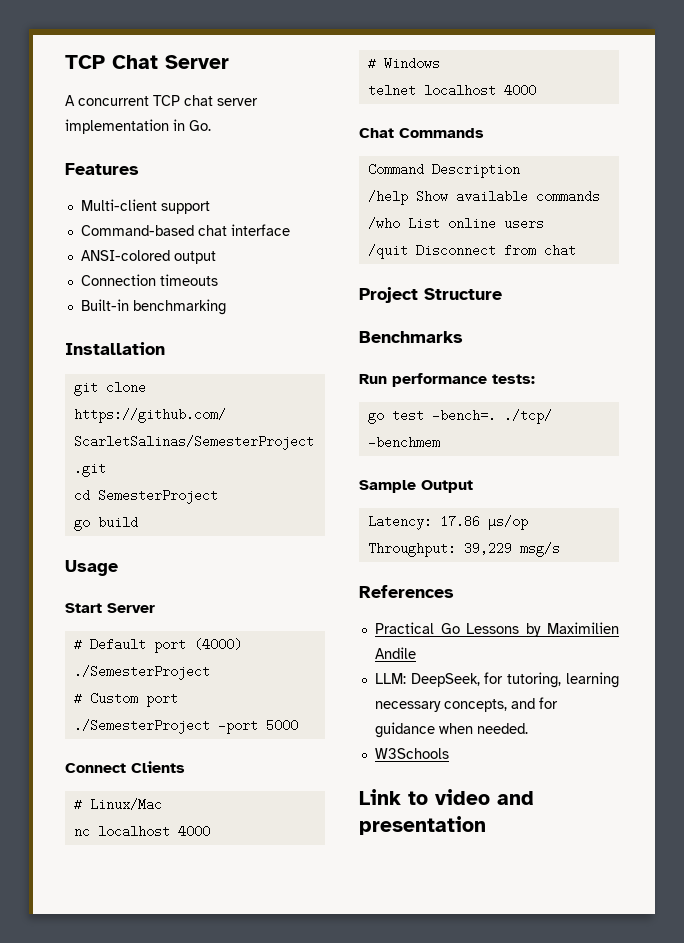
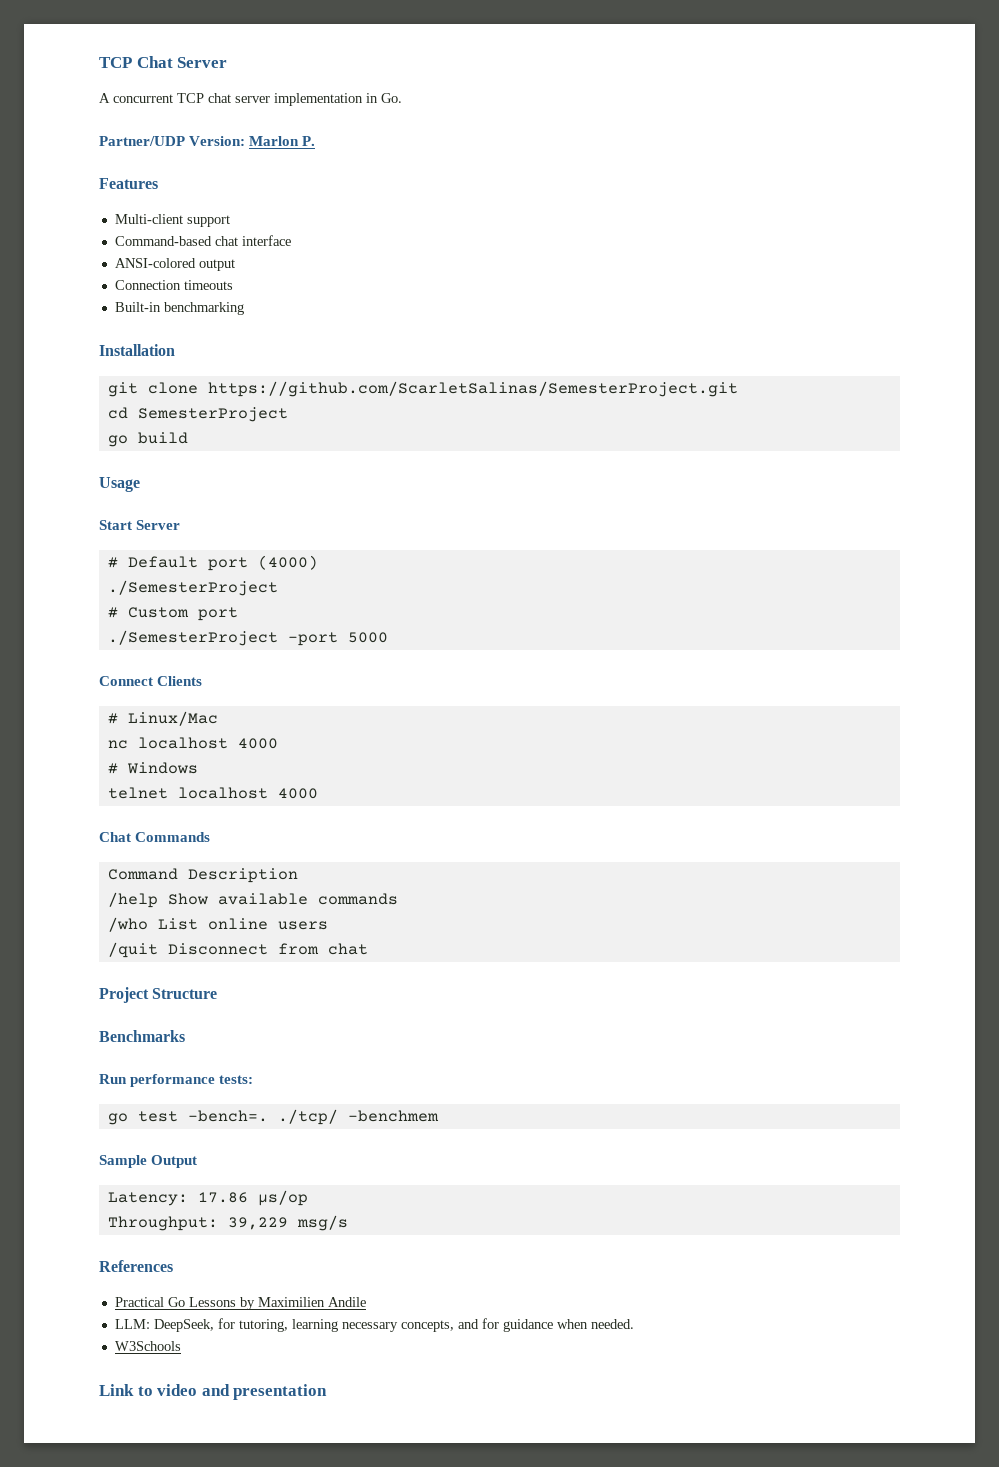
+ Partner/UDP Version: Marlon P.

